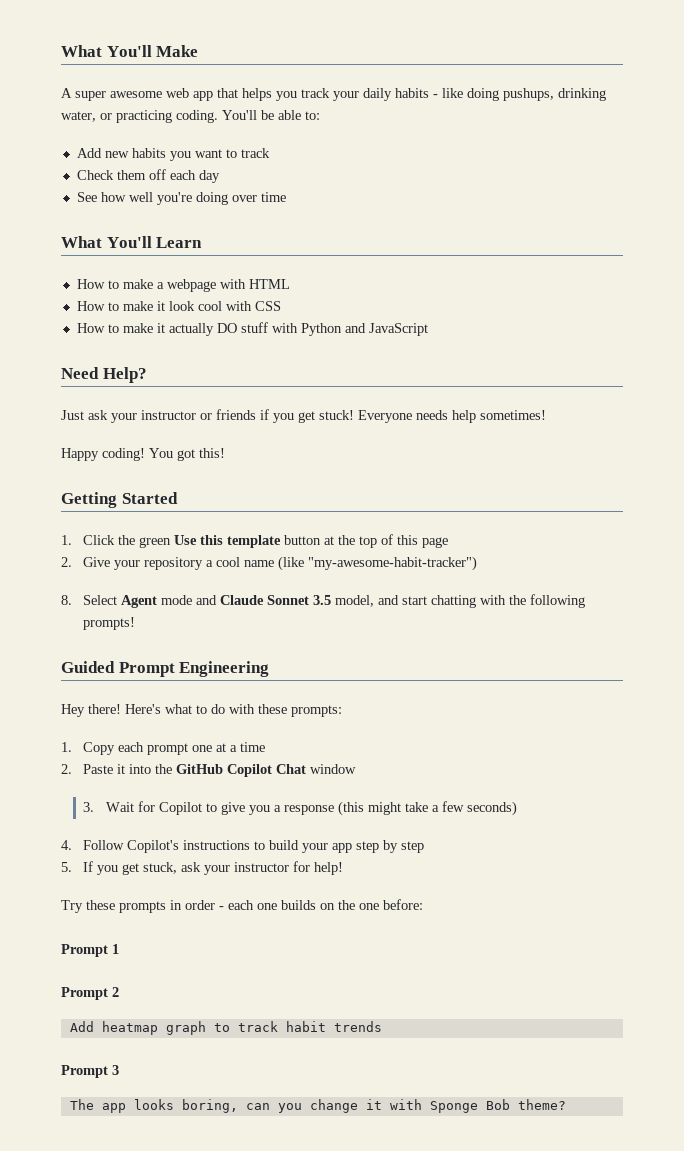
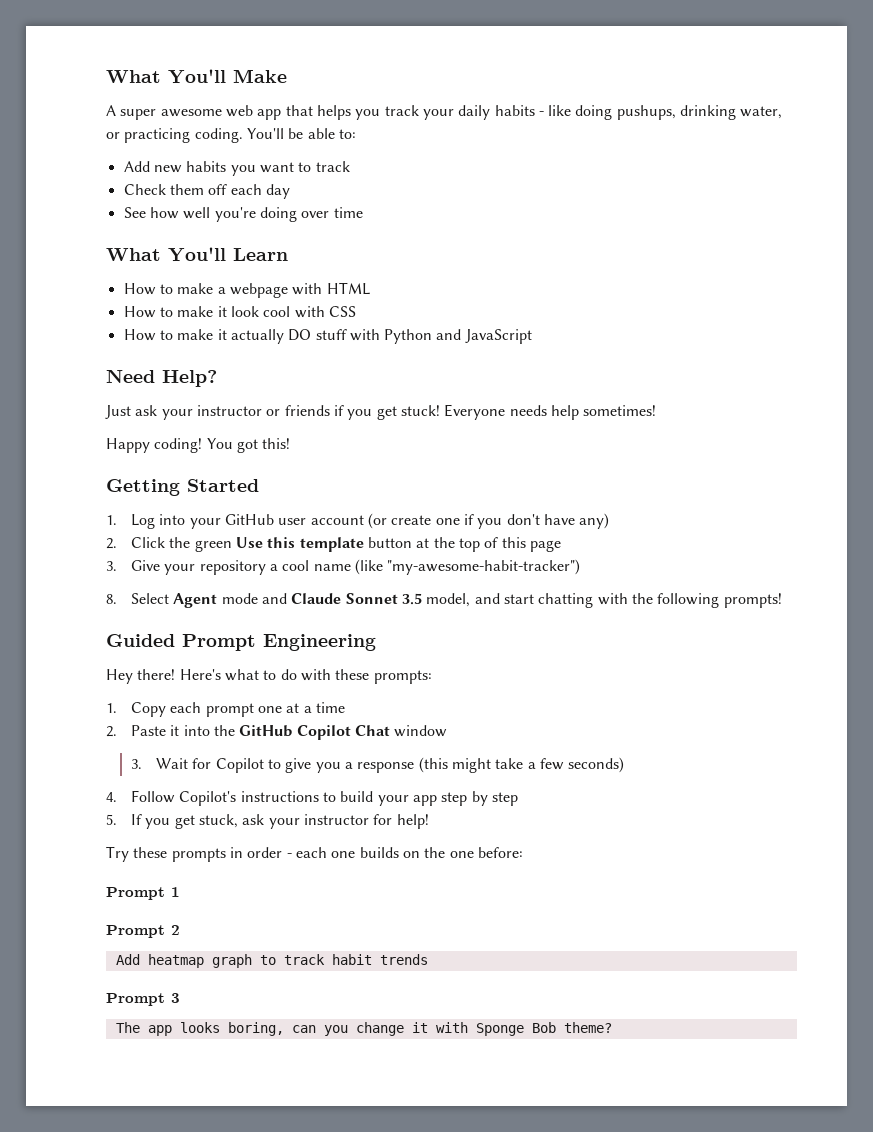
- 1. Click the green Use this template button at the top of this page
+ 1. Log into your GitHub user account (or create one if you don't have any)
+ 2. Click the green Use this template button at the top of this page
- 2. Give your repository a cool name (like "my-awesome-habit-tracker")
+ 3. Give your repository a cool name (like "my-awesome-habit-tracker")

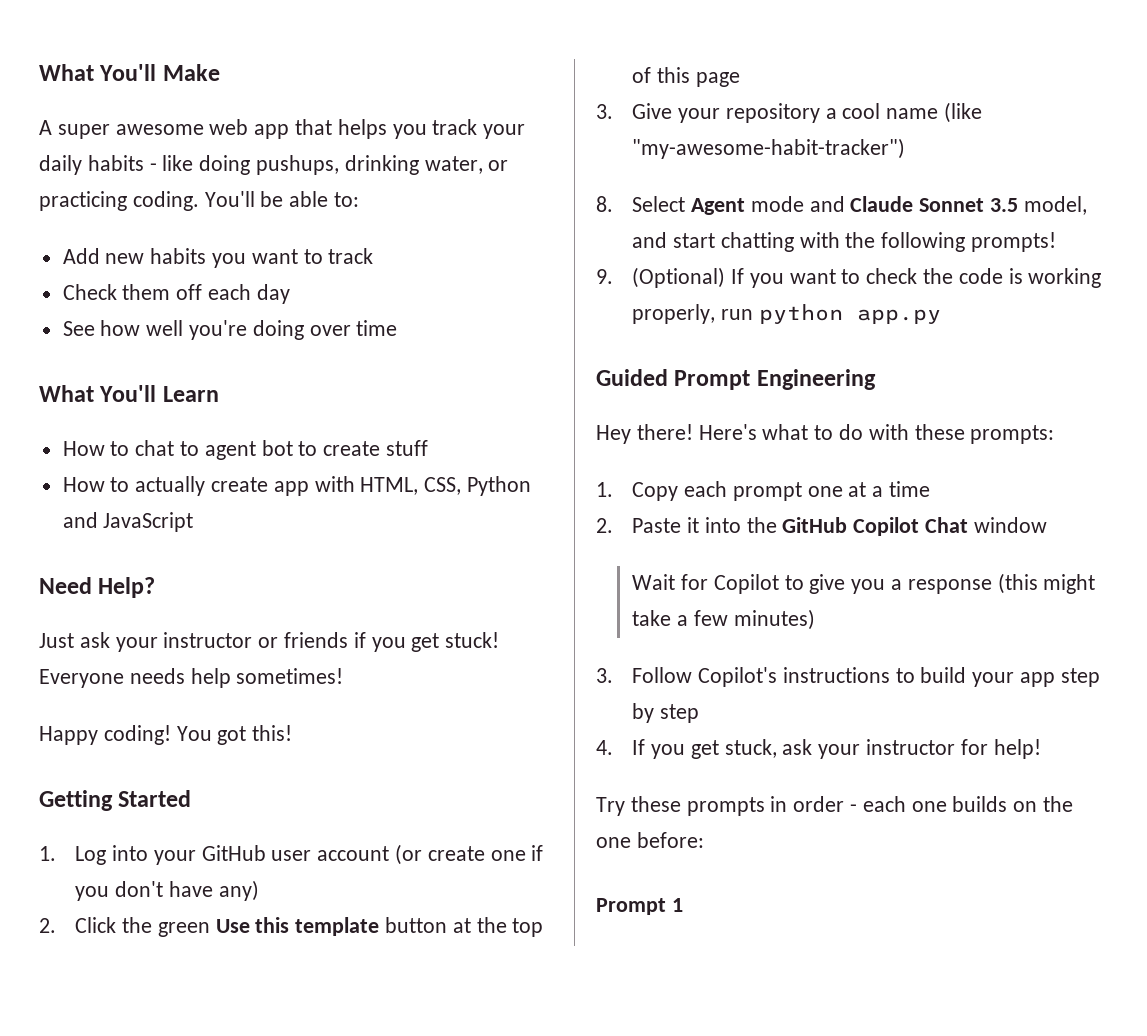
- How to make a webpage with HTML
- How to make it look cool with CSS
- How to make it actually DO stuff with Python and JavaScript
+ How to chat to agent bot to create stuff
+ How to actually create app with HTML, CSS, Python and JavaScript
+ 9. (Optional) If you want to check the code is working properly, run python app.py
- 3. Wait for Copilot to give you a response (this might take a few seconds)
- 4. Follow Copilot's instructions to build your app step by step
+ Wait for Copilot to give you a response (this might take a few minutes)
+ 3. Follow Copilot's instructions to build your app step by step
- 5. If you get stuck, ask your instructor for help!
+ 4. If you get stuck, ask your instructor for help!
- Prompt 2
- Add heatmap graph to track habit trends
- Prompt 3
- The app looks boring, can you change it with Sponge Bob theme?

